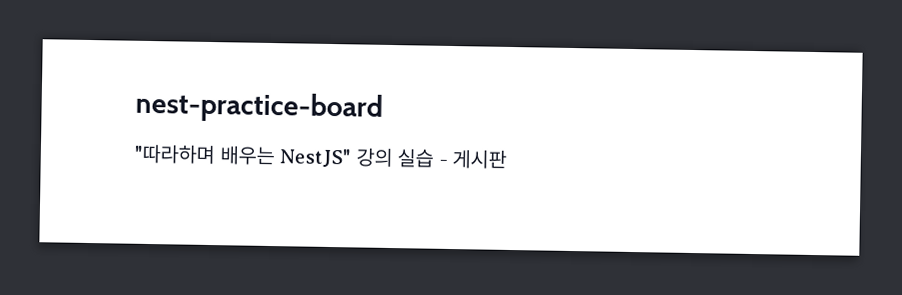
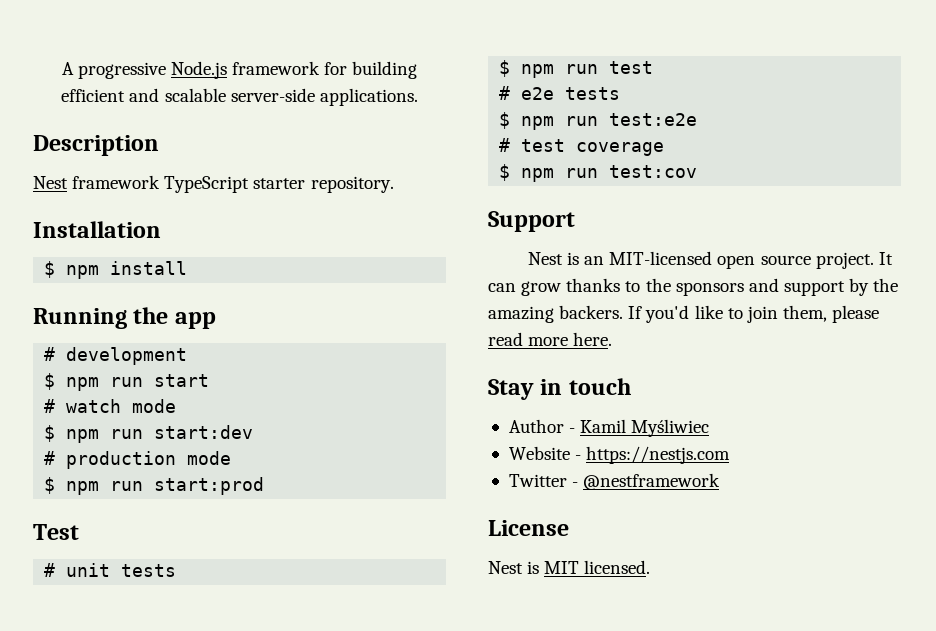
- nest-practice-board
- "따라하며 배우는 NestJS" 강의 실습 - 게시판
+ A progressive Node.js framework for building efficient and scalable server-side applications.
+ Description
+ Nest framework TypeScript starter repository.
+ Installation
+ $ npm install
+ Running the app
+ # development
+ $ npm run start
+ # watch mode
+ $ npm run start:dev
+ # production mode
+ $ npm run start:prod
+ Test
+ # unit tests
+ $ npm run test
+ # e2e tests
+ $ npm run test:e2e
+ # test coverage
+ $ npm run test:cov
+ Support
+ Nest is an MIT-licensed open source project. It can grow thanks to the sponsors and support by the amazing backers. If you'd like to join them, please read more here.
+ Stay in touch
+ Author - Kamil Myśliwiec
+ Website - https://nestjs.com
+ Twitter - @nestframework
+ License
+ Nest is MIT licensed.

